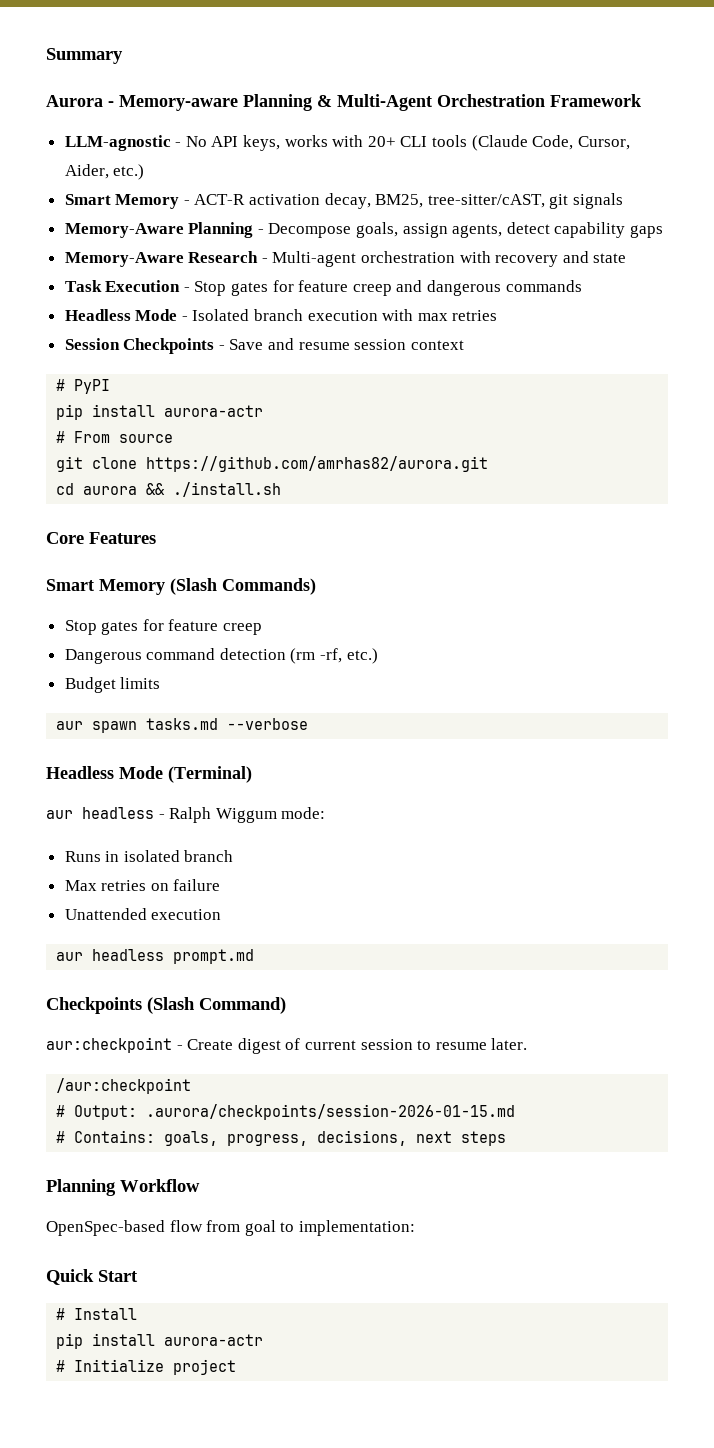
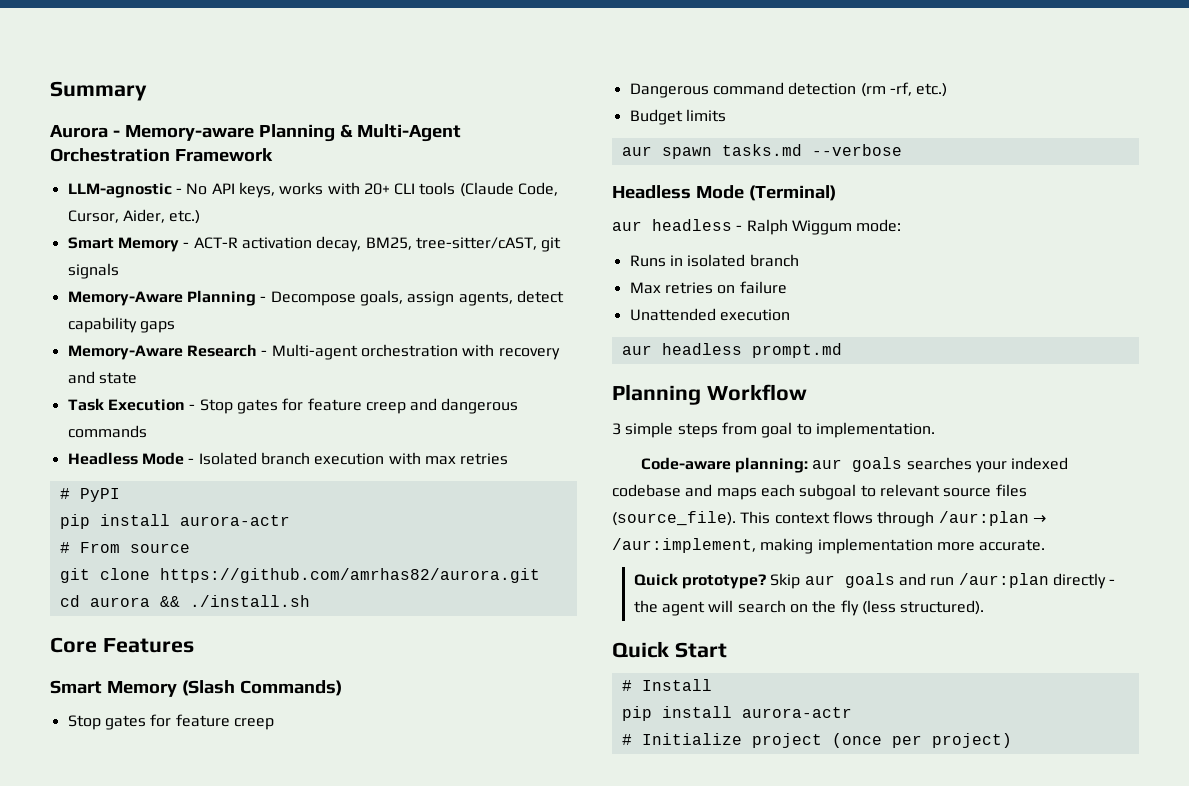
- Session Checkpoints - Save and resume session context
- Checkpoints (Slash Command)
- aur:checkpoint - Create digest of current session to resume later.
- /aur:checkpoint
- # Output: .aurora/checkpoints/session-2026-01-15.md
- # Contains: goals, progress, decisions, next steps
  Planning Workflow
- OpenSpec-based flow from goal to implementation:
+ 3 simple steps from goal to implementation.
+ Code-aware planning: aur goals searches your indexed codebase and maps each subgoal to relevant source files (source_file). This context flows through /aur:plan → /aur:implement, making implementation more accurate.
+ Quick prototype? Skip aur goals and run /aur:plan directly - the agent will search on the fly (less structured).
- # Initialize project
+ # Initialize project (once per project)

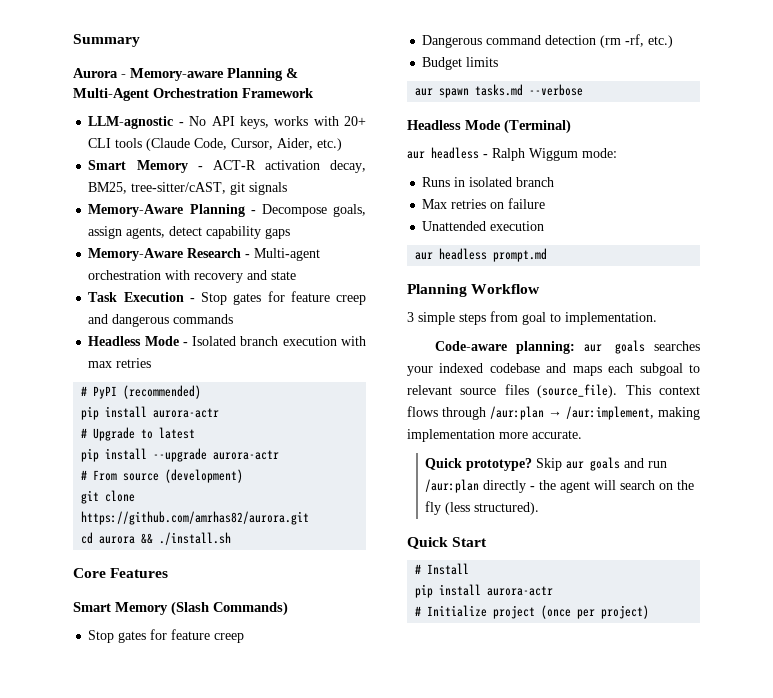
- # PyPI
+ # PyPI (recommended)
  pip install aurora-actr
+ # Upgrade to latest
+ pip install --upgrade aurora-actr
- # From source
+ # From source (development)

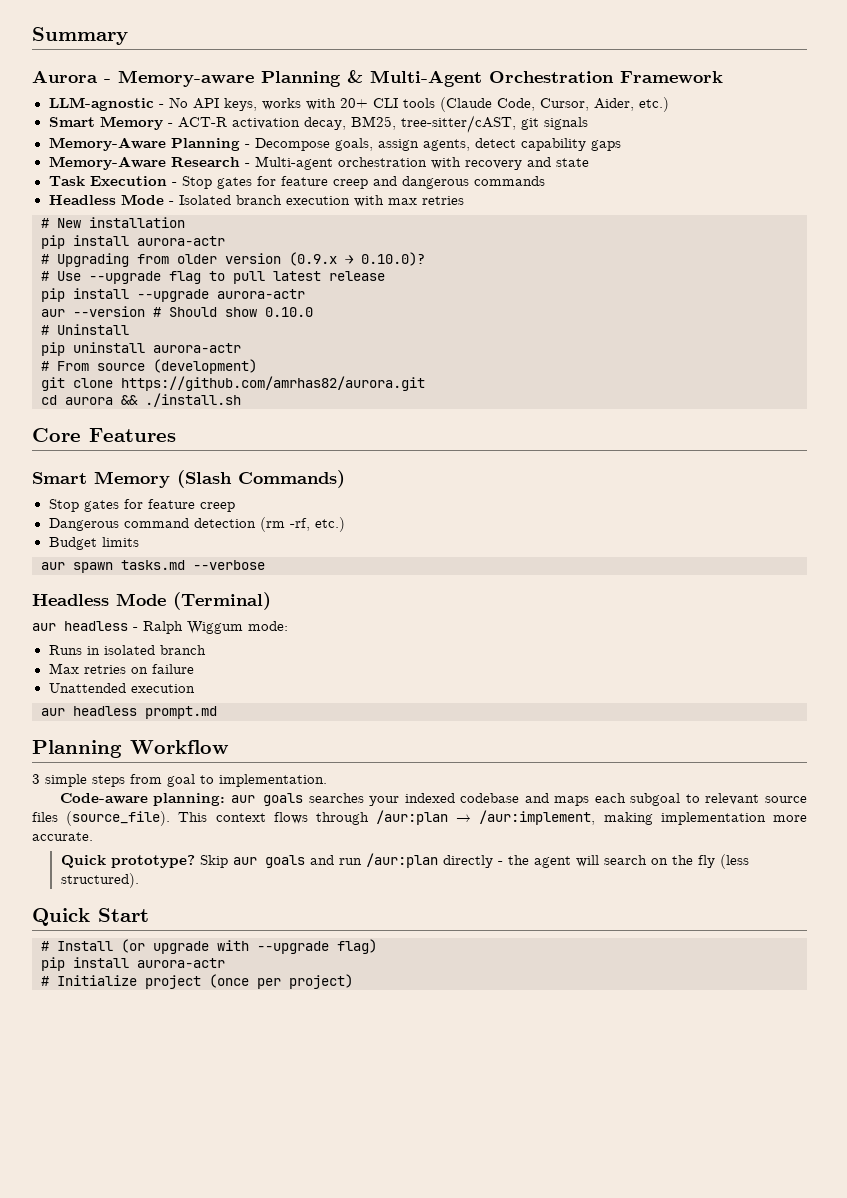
- # PyPI (recommended)
+ # New installation
  pip install aurora-actr
- # Upgrade to latest
+ # Upgrading from older version (0.9.x → 0.10.0)?
+ # Use --upgrade flag to pull latest release
+ aur --version # Should show 0.10.0
+ # Uninstall
+ pip uninstall aurora-actr
- # Install
+ # Install (or upgrade with --upgrade flag)

